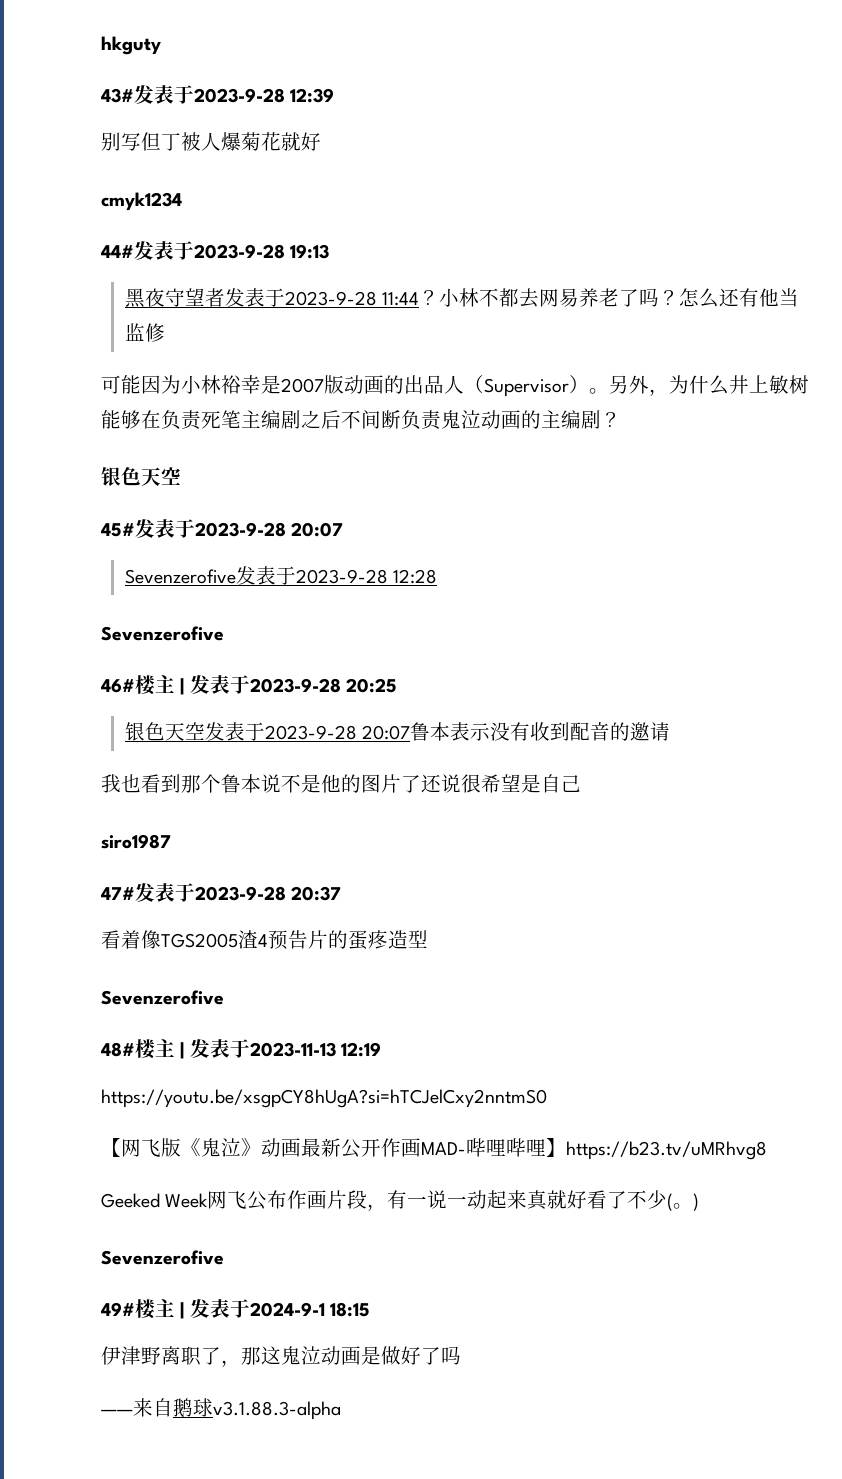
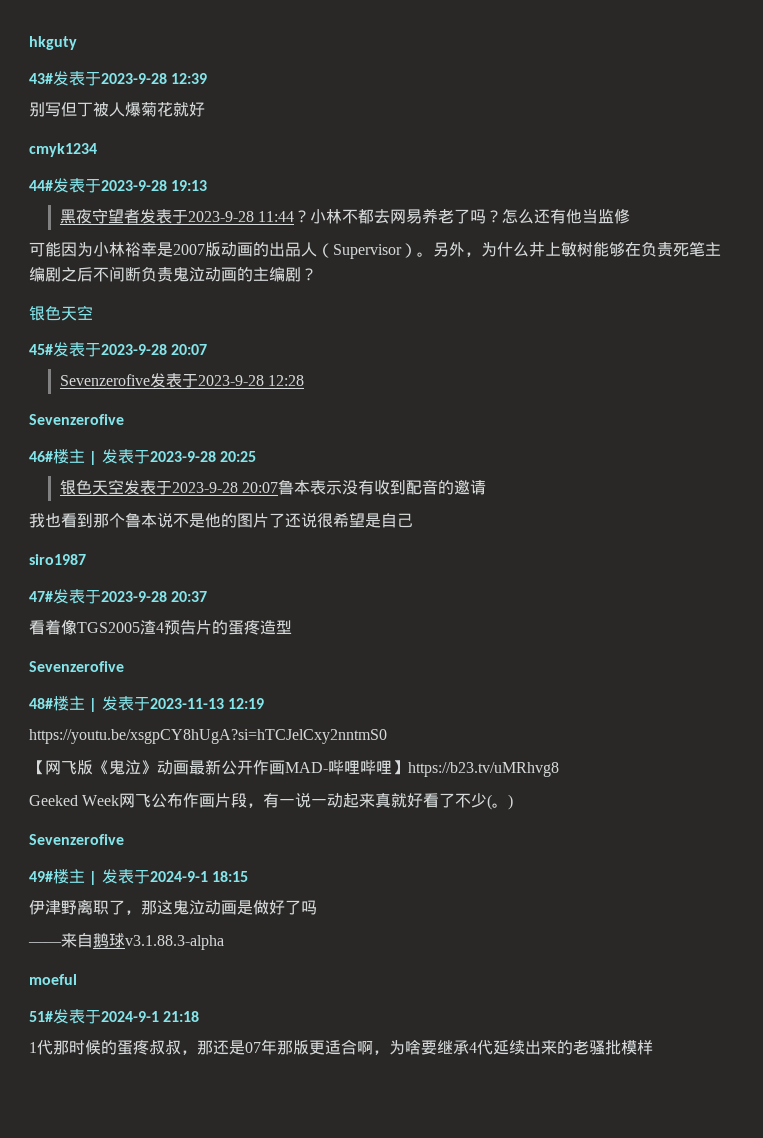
+ moeful
+ 51#发表于2024-9-1 21:18
+ 1代那时候的蛋疼叔叔，那还是07年那版更适合啊，为啥要继承4代延续出来的老骚批模样

